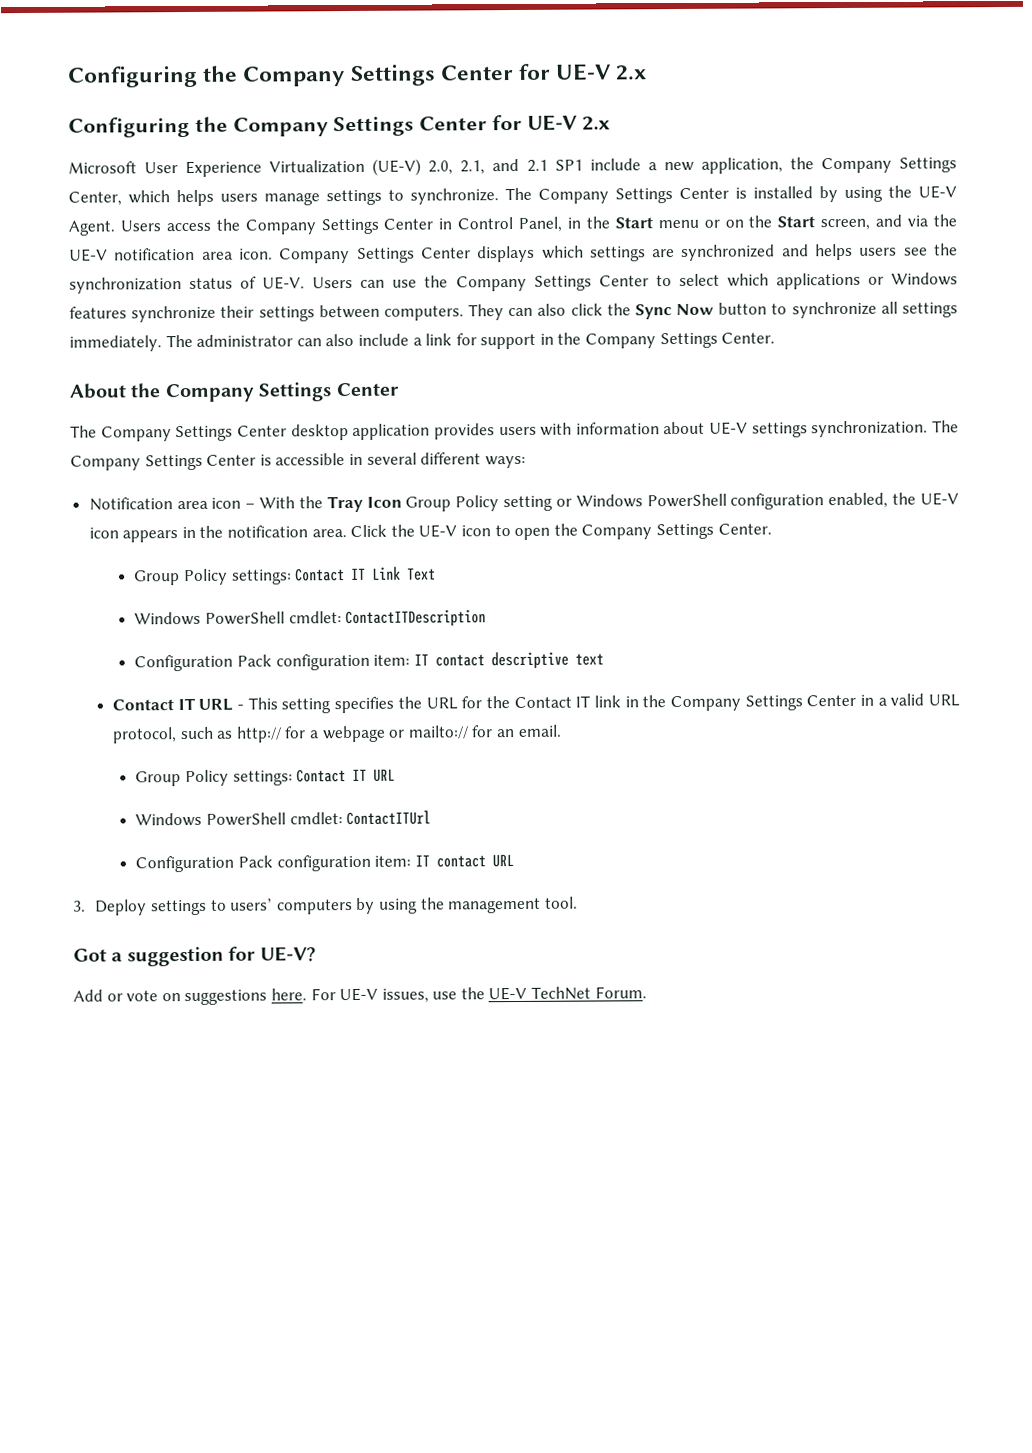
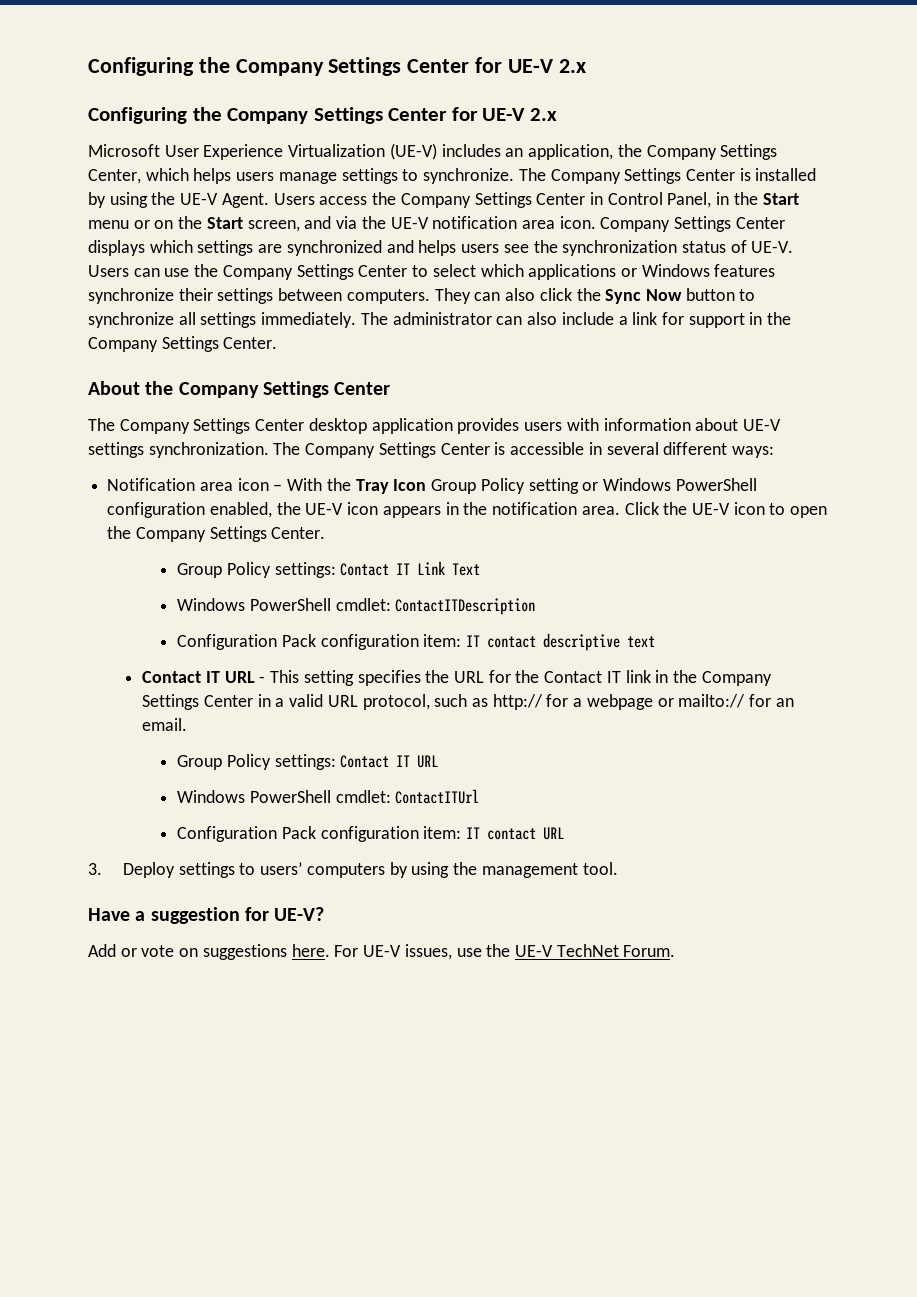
- Microsoft User Experience Virtualization (UE-V) 2.0, 2.1, and 2.1 SP1 include a new application, the Company Settings Center, which helps users manage settings to synchronize.
+ Microsoft User Experience Virtualization (UE-V) includes an application, the Company Settings Center, which helps users manage settings to synchronize.
- Got a suggestion for UE-V?
+ Have a suggestion for UE-V?

